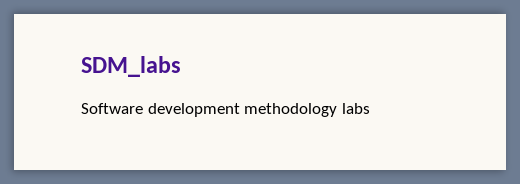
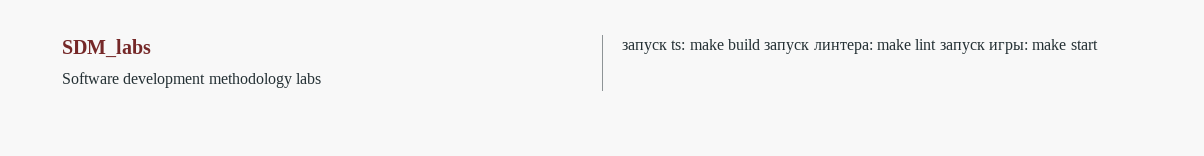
+ запуск ts: make build запуск линтера: make lint запуск игры: make start

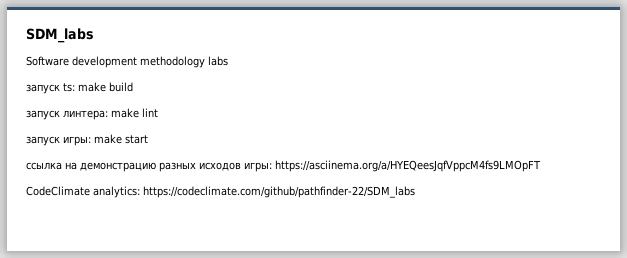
- запуск ts: make build запуск линтера: make lint запуск игры: make start
+ запуск ts: make build
+ запуск линтера: make lint
+ запуск игры: make start
+ ссылка на демонстрацию разных исходов игры: https://asciinema.org/a/HYEQeesJqfVppcM4fs9LMOpFT
+ CodeClimate analytics: https://codeclimate.com/github/pathfinder-22/SDM_labs

